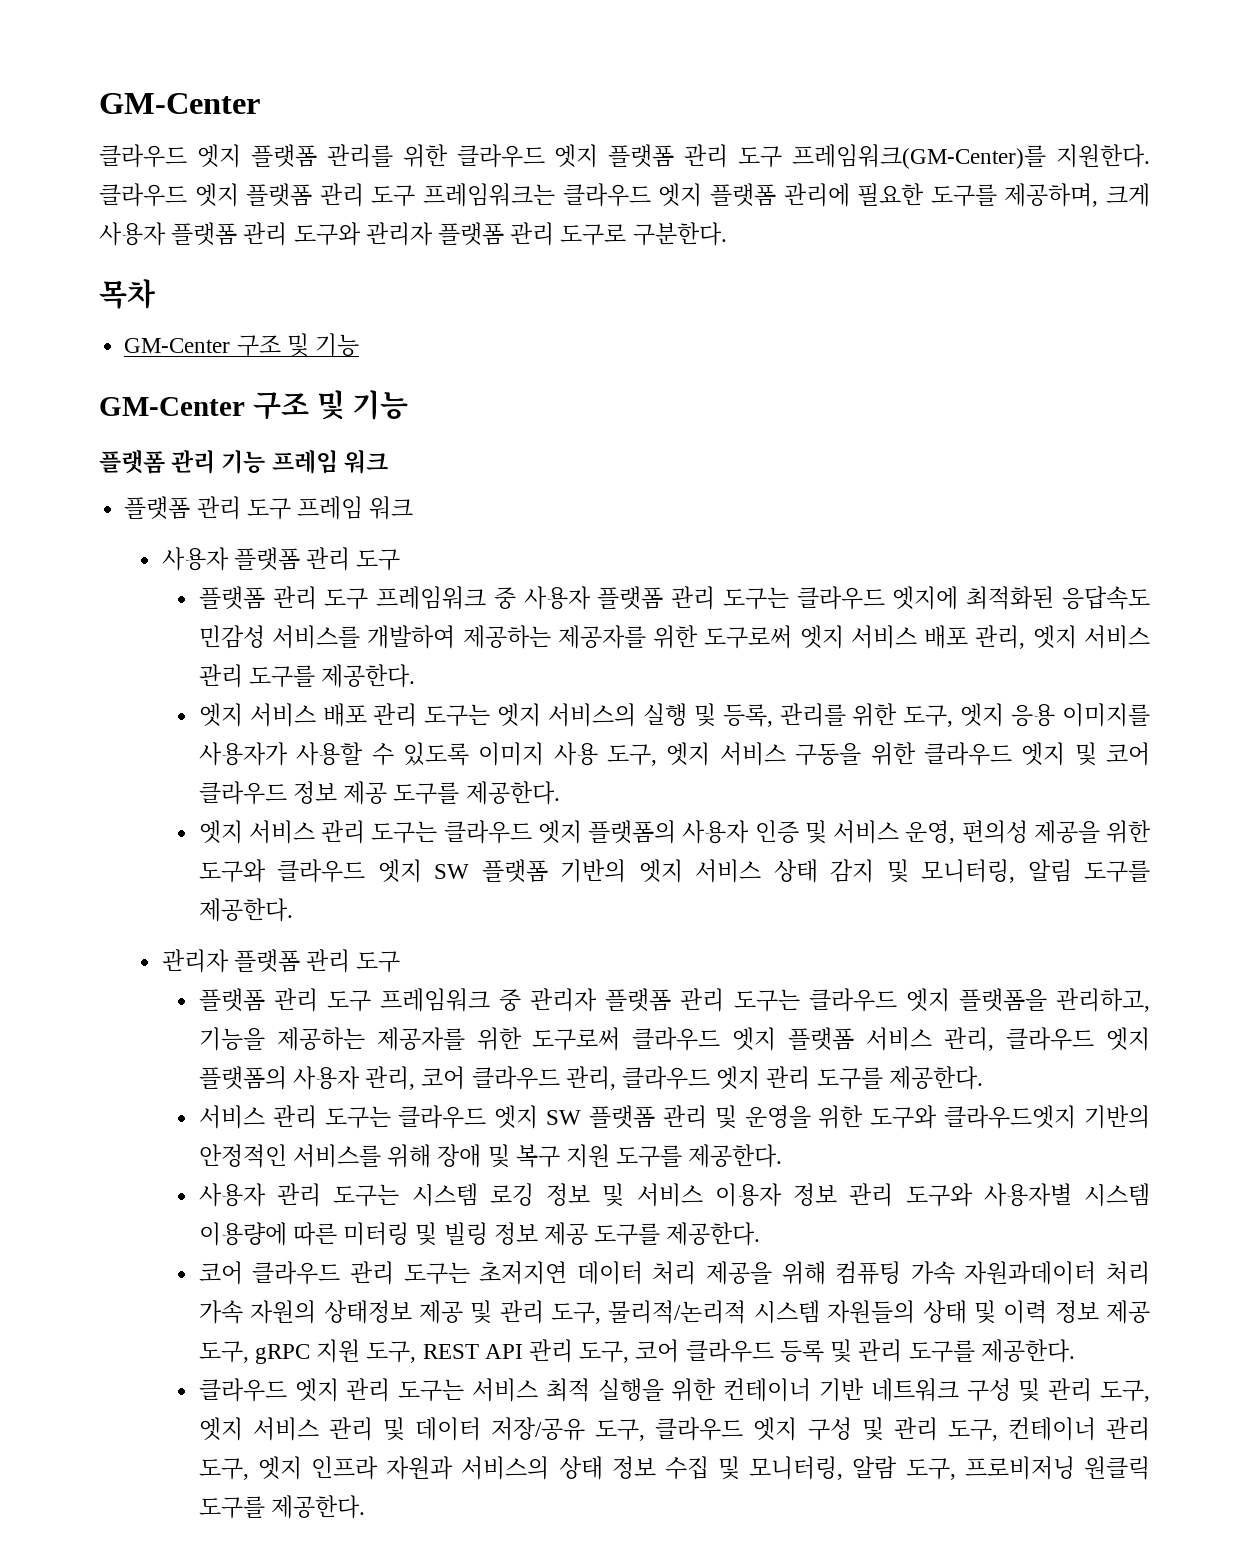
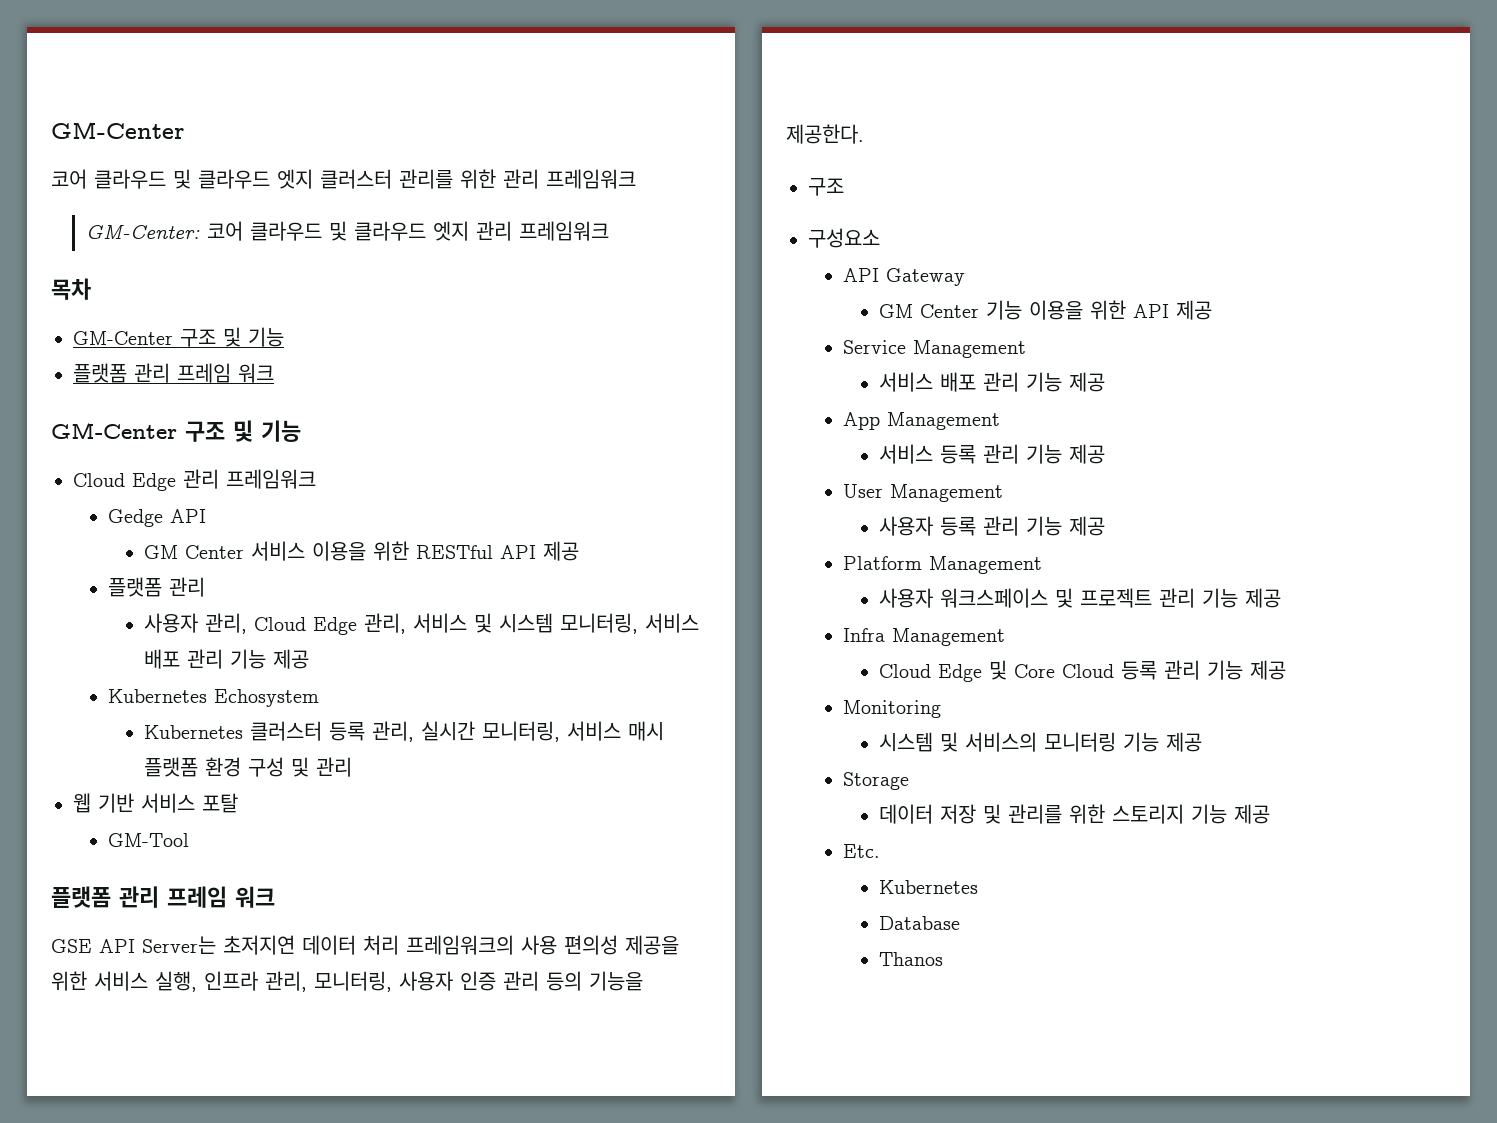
- 클라우드 엣지 플랫폼 관리를 위한 클라우드 엣지 플랫폼 관리 도구 프레임워크(GM-Center)를 지원한다. 클라우드 엣지 플랫폼 관리 도구 프레임워크는 클라우드 엣지 플랫폼 관리에 필요한 도구를 제공하며, 크게 사용자 플랫폼 관리 도구와 관리자 플랫폼 관리 도구로 구분한다.
+ 코어 클라우드 및 클라우드 엣지 클러스터 관리를 위한 관리 프레임워크
+ GM-Center: 코어 클라우드 및 클라우드 엣지 관리 프레임워크
  목차
  GM-Center 구조 및 기능
+ 플랫폼 관리 프레임 워크
  GM-Center 구조 및 기능
- 플랫폼 관리 기능 프레임 워크
- 플랫폼 관리 도구 프레임 워크
- 사용자 플랫폼 관리 도구
- 플랫폼 관리 도구 프레임워크 중 사용자 플랫폼 관리 도구는 클라우드 엣지에 최적화된 응답속도 민감성 서비스를 개발하여 제공하는 제공자를 위한 도구로써 엣지 서비스 배포 관리, 엣지 서비스 관리 도구를 제공한다.
- 엣지 서비스 배포 관리 도구는 엣지 서비스의 실행 및 등록, 관리를 위한 도구, 엣지 응용 이미지를 사용자가 사용할 수 있도록 이미지 사용 도구, 엣지 서비스 구동을 위한 클라우드 엣지 및 코어 클라우드 정보 제공 도구를 제공한다.
- 엣지 서비스 관리 도구는 클라우드 엣지 플랫폼의 사용자 인증 및 서비스 운영, 편의성 제공을 위한 도구와 클라우드 엣지 SW 플랫폼 기반의 엣지 서비스 상태 감지 및 모니터링, 알림 도구를 제공한다.
- 관리자 플랫폼 관리 도구
- 플랫폼 관리 도구 프레임워크 중 관리자 플랫폼 관리 도구는 클라우드 엣지 플랫폼을 관리하고, 기능을 제공하는 제공자를 위한 도구로써 클라우드 엣지 플랫폼 서비스 관리, 클라우드 엣지 플랫폼의 사용자 관리, 코어 클라우드 관리, 클라우드 엣지 관리 도구를 제공한다.
- 서비스 관리 도구는 클라우드 엣지 SW 플랫폼 관리 및 운영을 위한 도구와 클라우드엣지 기반의 안정적인 서비스를 위해 장애 및 복구 지원 도구를 제공한다.
- 사용자 관리 도구는 시스템 로깅 정보 및 서비스 이용자 정보 관리 도구와 사용자별 시스템 이용량에 따른 미터링 및 빌링 정보 제공 도구를 제공한다.
- 코어 클라우드 관리 도구는 초저지연 데이터 처리 제공을 위해 컴퓨팅 가속 자원과데이터 처리 가속 자원의 상태정보 제공 및 관리 도구, 물리적/논리적 시스템 자원들의 상태 및 이력 정보 제공 도구, gRPC 지원 도구, REST API 관리 도구, 코어 클라우드 등록 및 관리 도구를 제공한다.
- 클라우드 엣지 관리 도구는 서비스 최적 실행을 위한 컨테이너 기반 네트워크 구성 및 관리 도구, 엣지 서비스 관리 및 데이터 저장/공유 도구, 클라우드 엣지 구성 및 관리 도구, 컨테이너 관리 도구, 엣지 인프라 자원과 서비스의 상태 정보 수집 및 모니터링, 알람 도구, 프로비저닝 원클릭 도구를 제공한다.
+ Cloud Edge 관리 프레임워크
+ Gedge API
+ GM Center 서비스 이용을 위한 RESTful API 제공
+ 플랫폼 관리
+ 사용자 관리, Cloud Edge 관리, 서비스 및 시스템 모니터링, 서비스 배포 관리 기능 제공
+ Kubernetes Echosystem
+ Kubernetes 클러스터 등록 관리, 실시간 모니터링, 서비스 매시 플랫폼 환경 구성 및 관리
+ 웹 기반 서비스 포탈
+ GM-Tool
+ 플랫폼 관리 프레임 워크
+ GSE API Server는 초저지연 데이터 처리 프레임워크의 사용 편의성 제공을 위한 서비스 실행, 인프라 관리, 모니터링, 사용자 인증 관리 등의 기능을 제공한다.
+ 구조
+ 구성요소
+ API Gateway
+ GM Center 기능 이용을 위한 API 제공
+ Service Management
+ 서비스 배포 관리 기능 제공
+ App Management
+ 서비스 등록 관리 기능 제공
+ User Management
+ 사용자 등록 관리 기능 제공
+ Platform Management
+ 사용자 워크스페이스 및 프로젝트 관리 기능 제공
+ Infra Management
+ Cloud Edge 및 Core Cloud 등록 관리 기능 제공
+ Monitoring
+ 시스템 및 서비스의 모니터링 기능 제공
+ Storage
+ 데이터 저장 및 관리를 위한 스토리지 기능 제공
+ Etc.
+ Kubernetes
+ Database
+ Thanos

